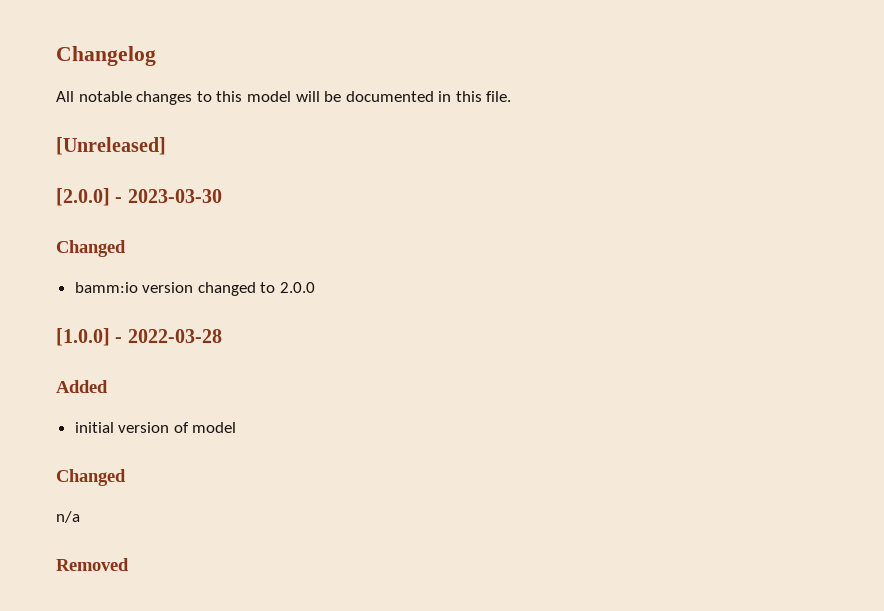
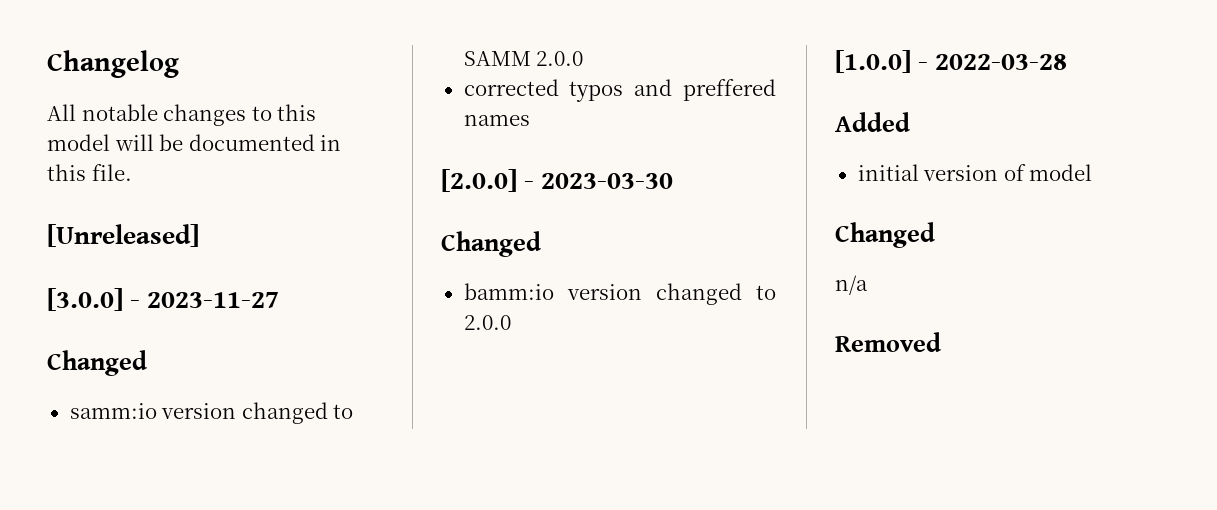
+ [3.0.0] - 2023-11-27
+ Changed
+ samm:io version changed to SAMM 2.0.0
+ corrected typos and preffered names

